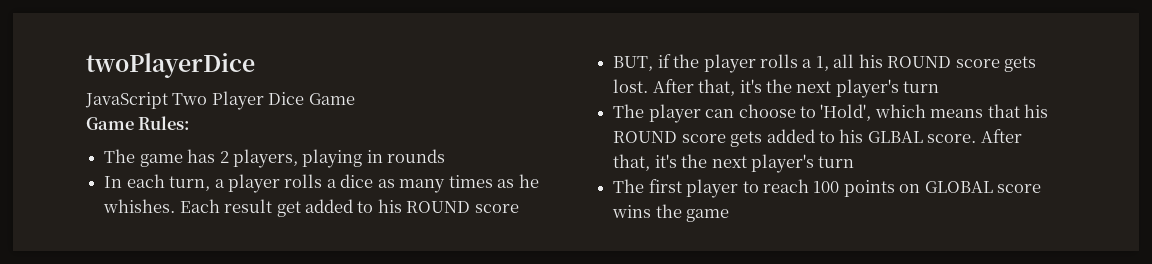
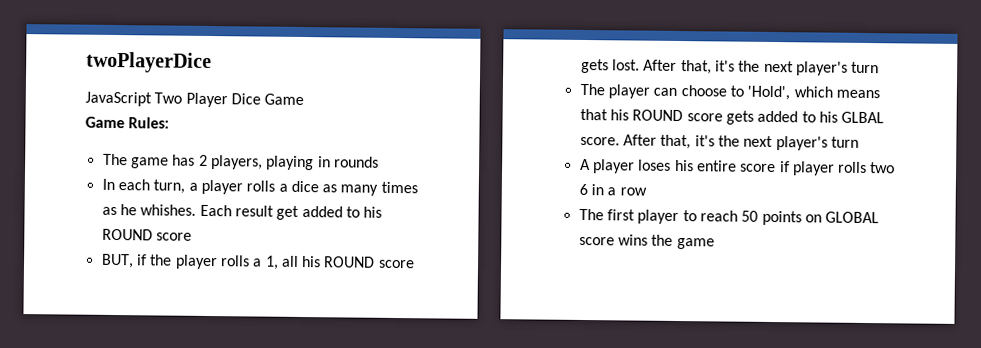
+ A player loses his entire score if player rolls two 6 in a row
- The first player to reach 100 points on GLOBAL score wins the game
+ The first player to reach 50 points on GLOBAL score wins the game

